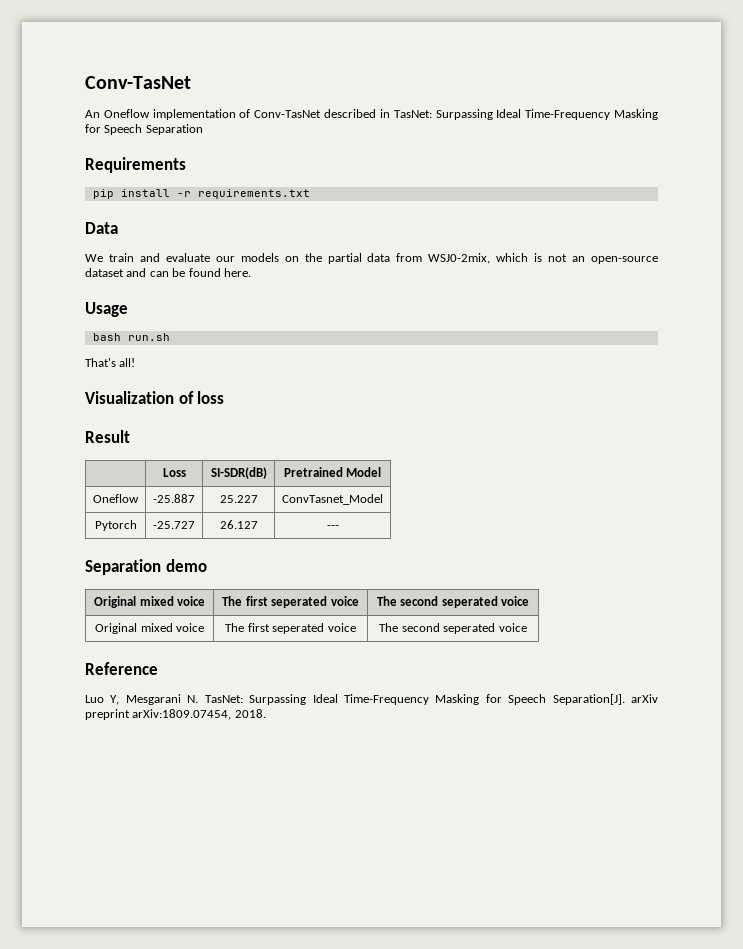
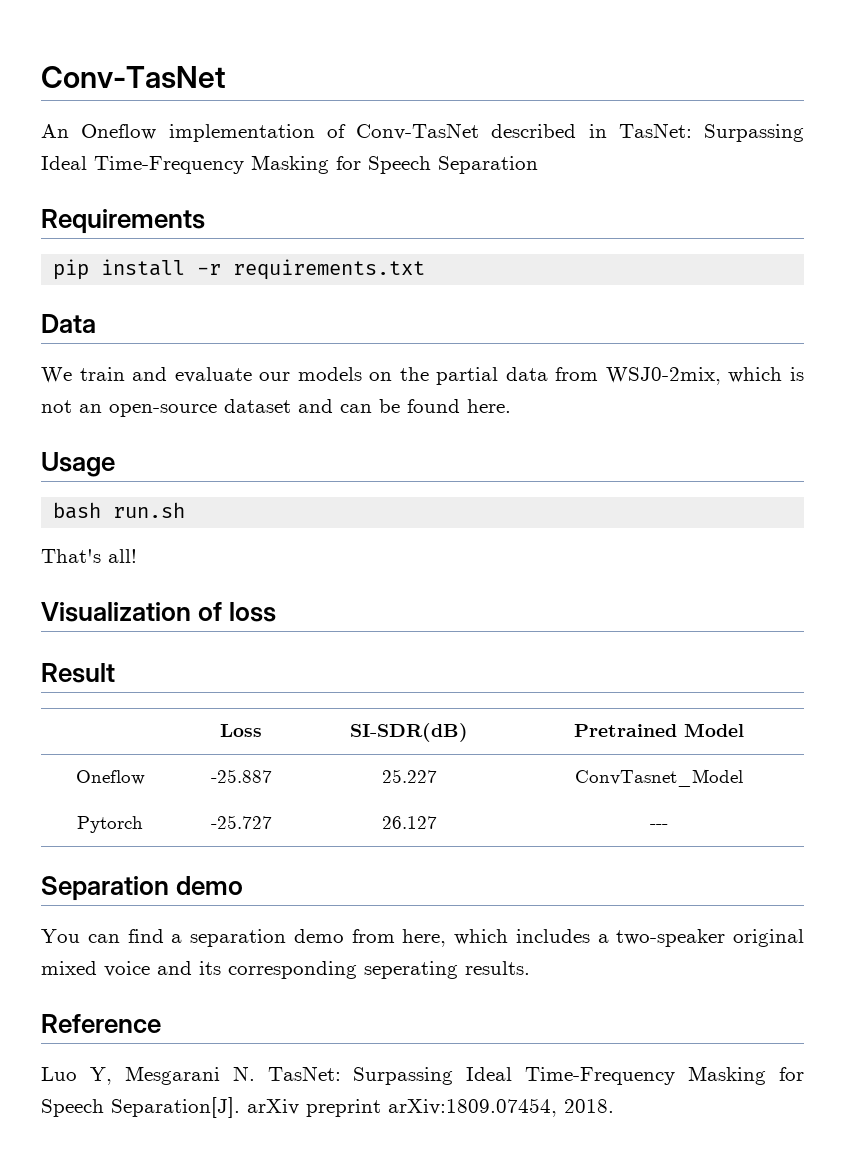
  Separation demo
- Original mixed voice | The first seperated voice | The second seperated voice
- Original mixed voice | The first seperated voice | The second seperated voice
+ You can find a separation demo from here, which includes a two-speaker original mixed voice and its corresponding seperating results.

